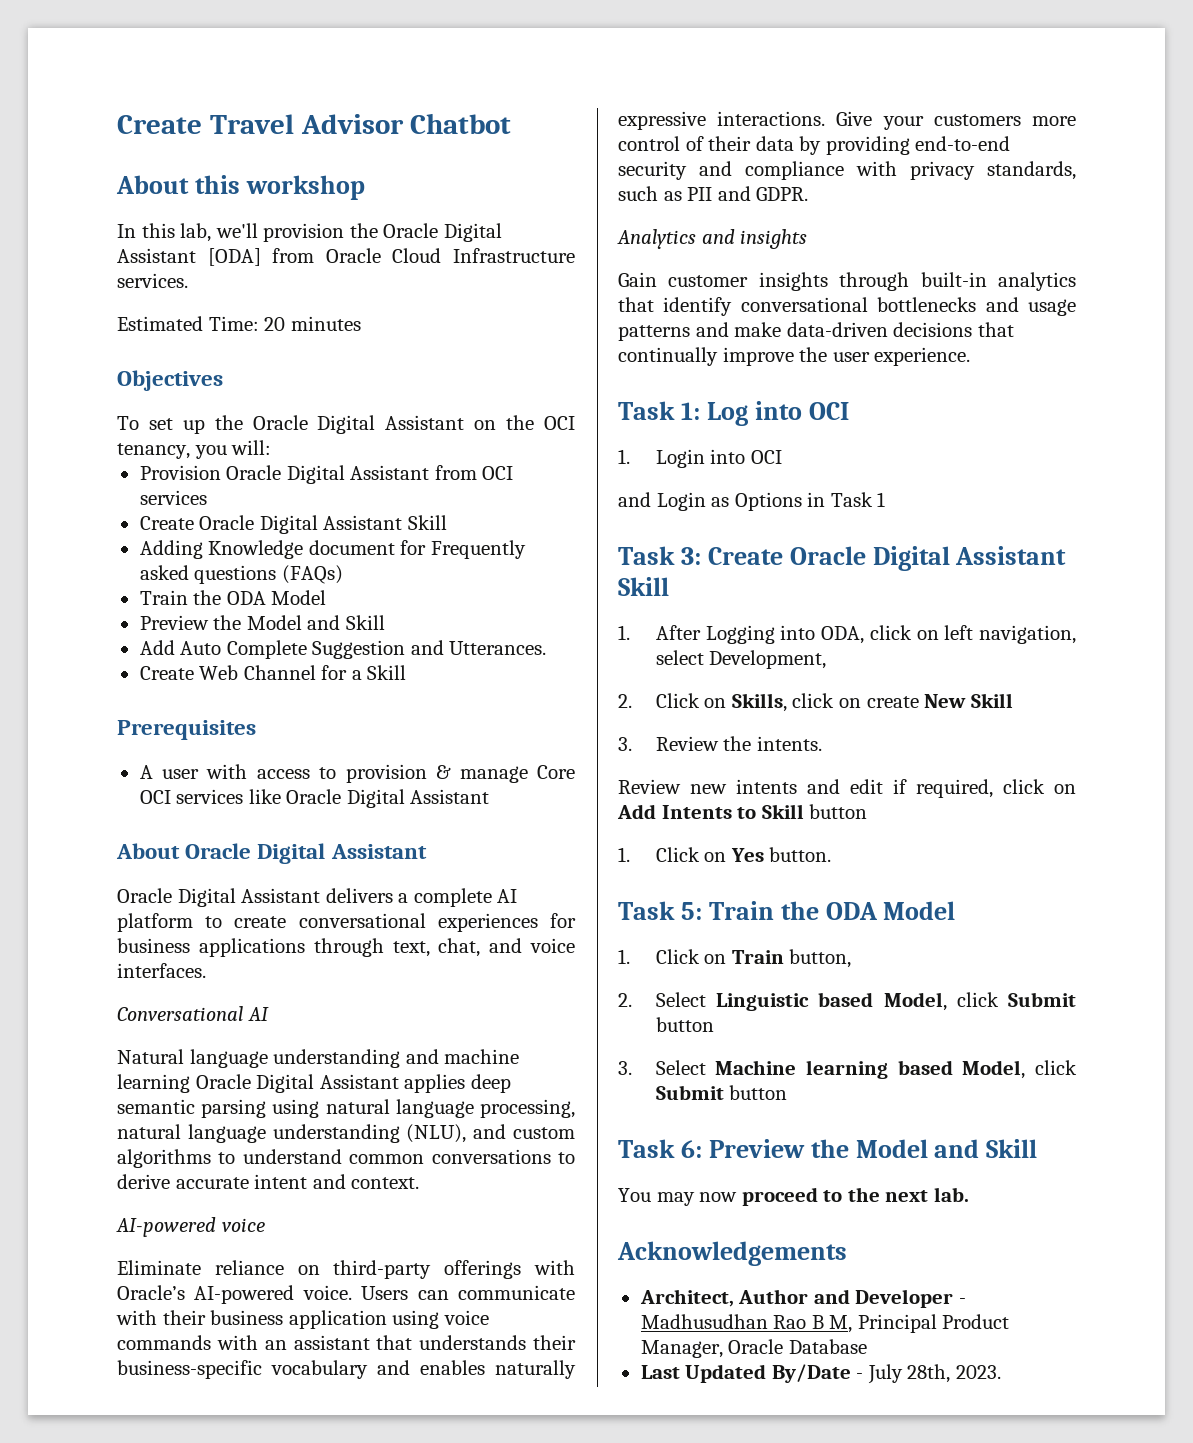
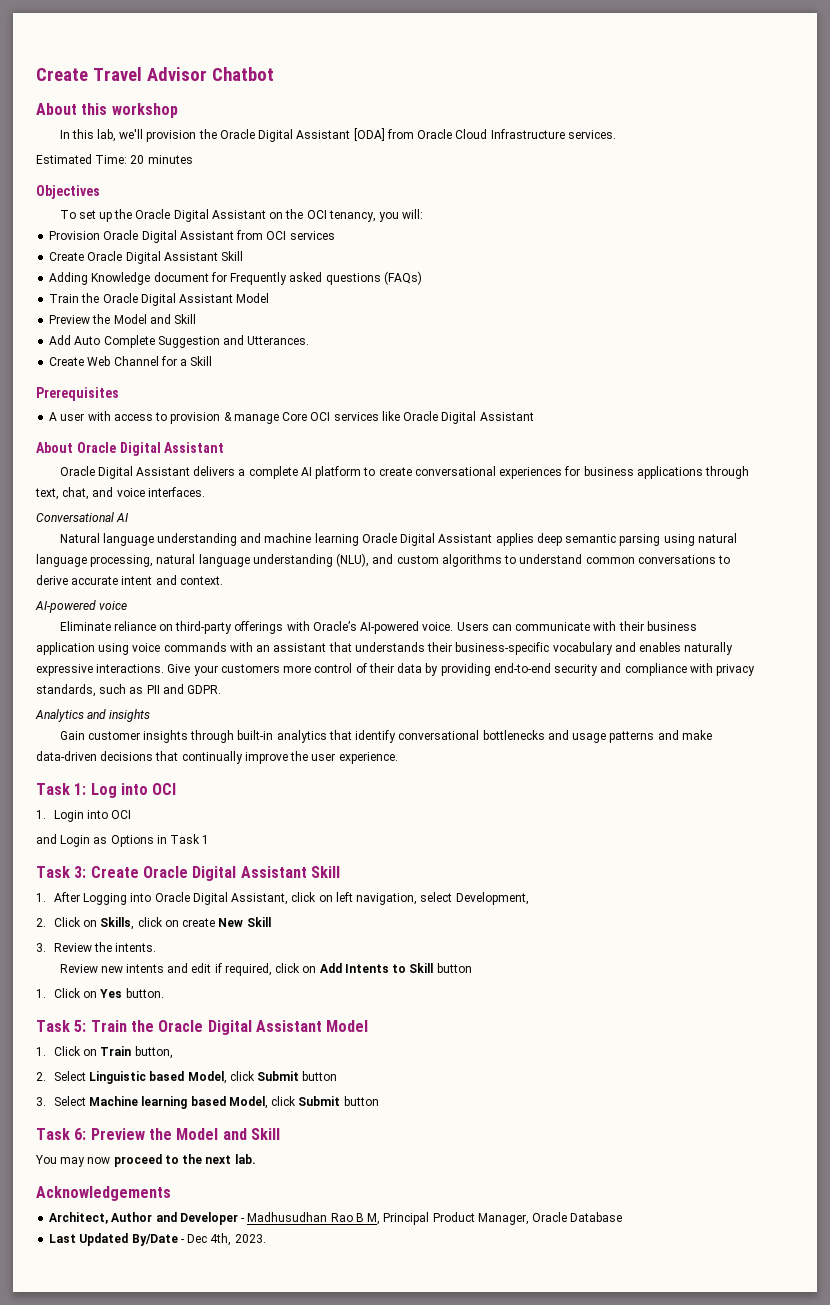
  Adding Knowledge document for Frequently asked questions (FAQs)
- Train the ODA Model
+ Train the Oracle Digital Assistant Model
- 1. After Logging into ODA, click on left navigation, select Development,
+ 1. After Logging into Oracle Digital Assistant, click on left navigation, select Development,
- Task 5: Train the ODA Model
+ Task 5: Train the Oracle Digital Assistant Model
- Last Updated By/Date - July 28th, 2023.
+ Last Updated By/Date - Dec 4th, 2023.

